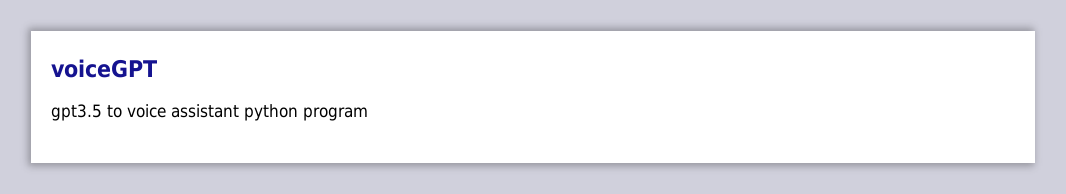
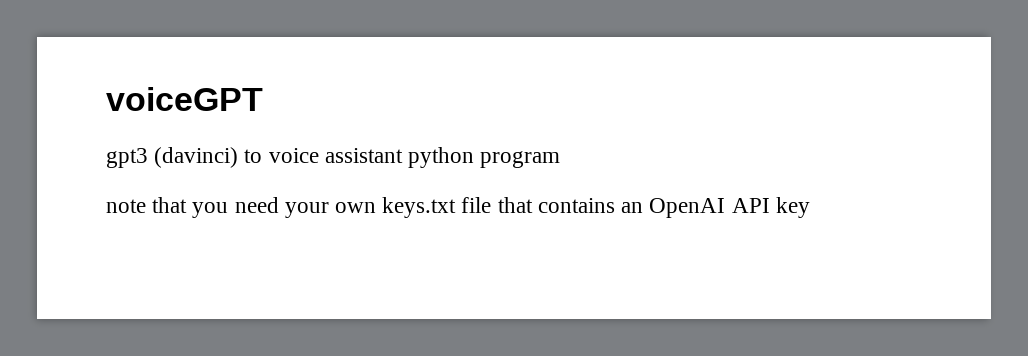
- gpt3.5 to voice assistant python program
+ gpt3 (davinci) to voice assistant python program
+ note that you need your own keys.txt file that contains an OpenAI API key

